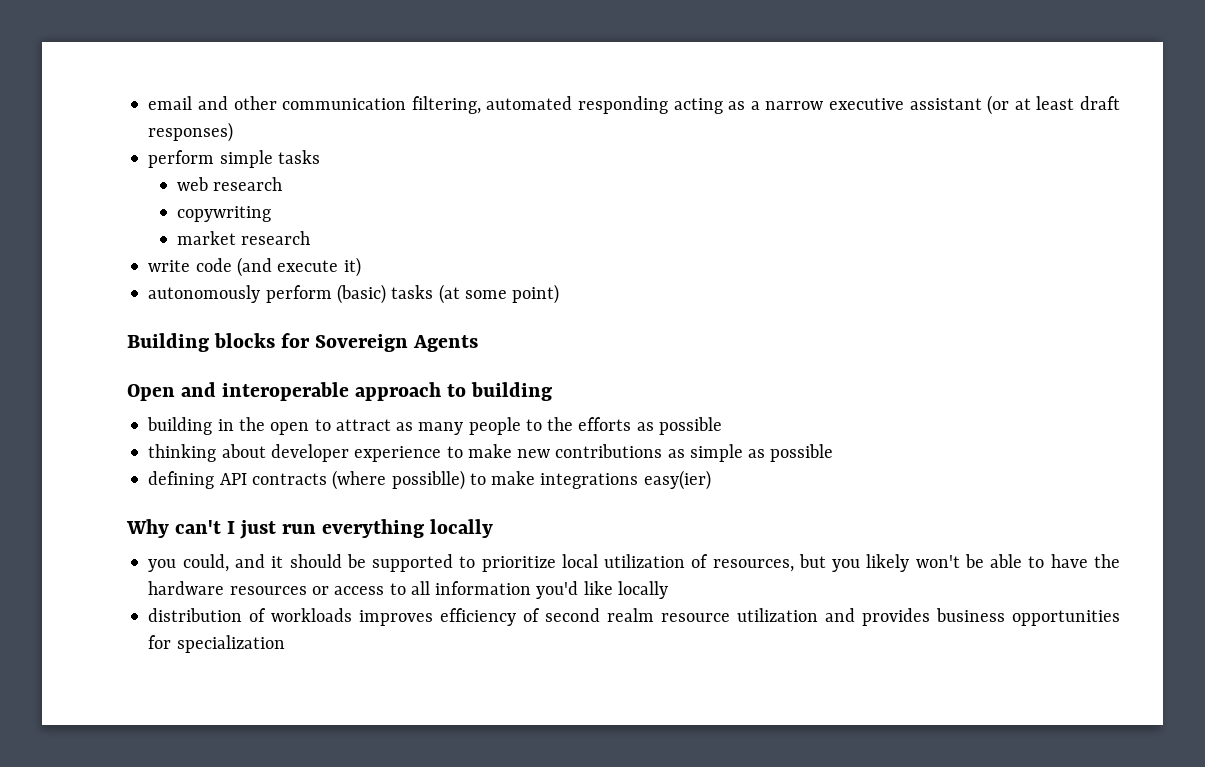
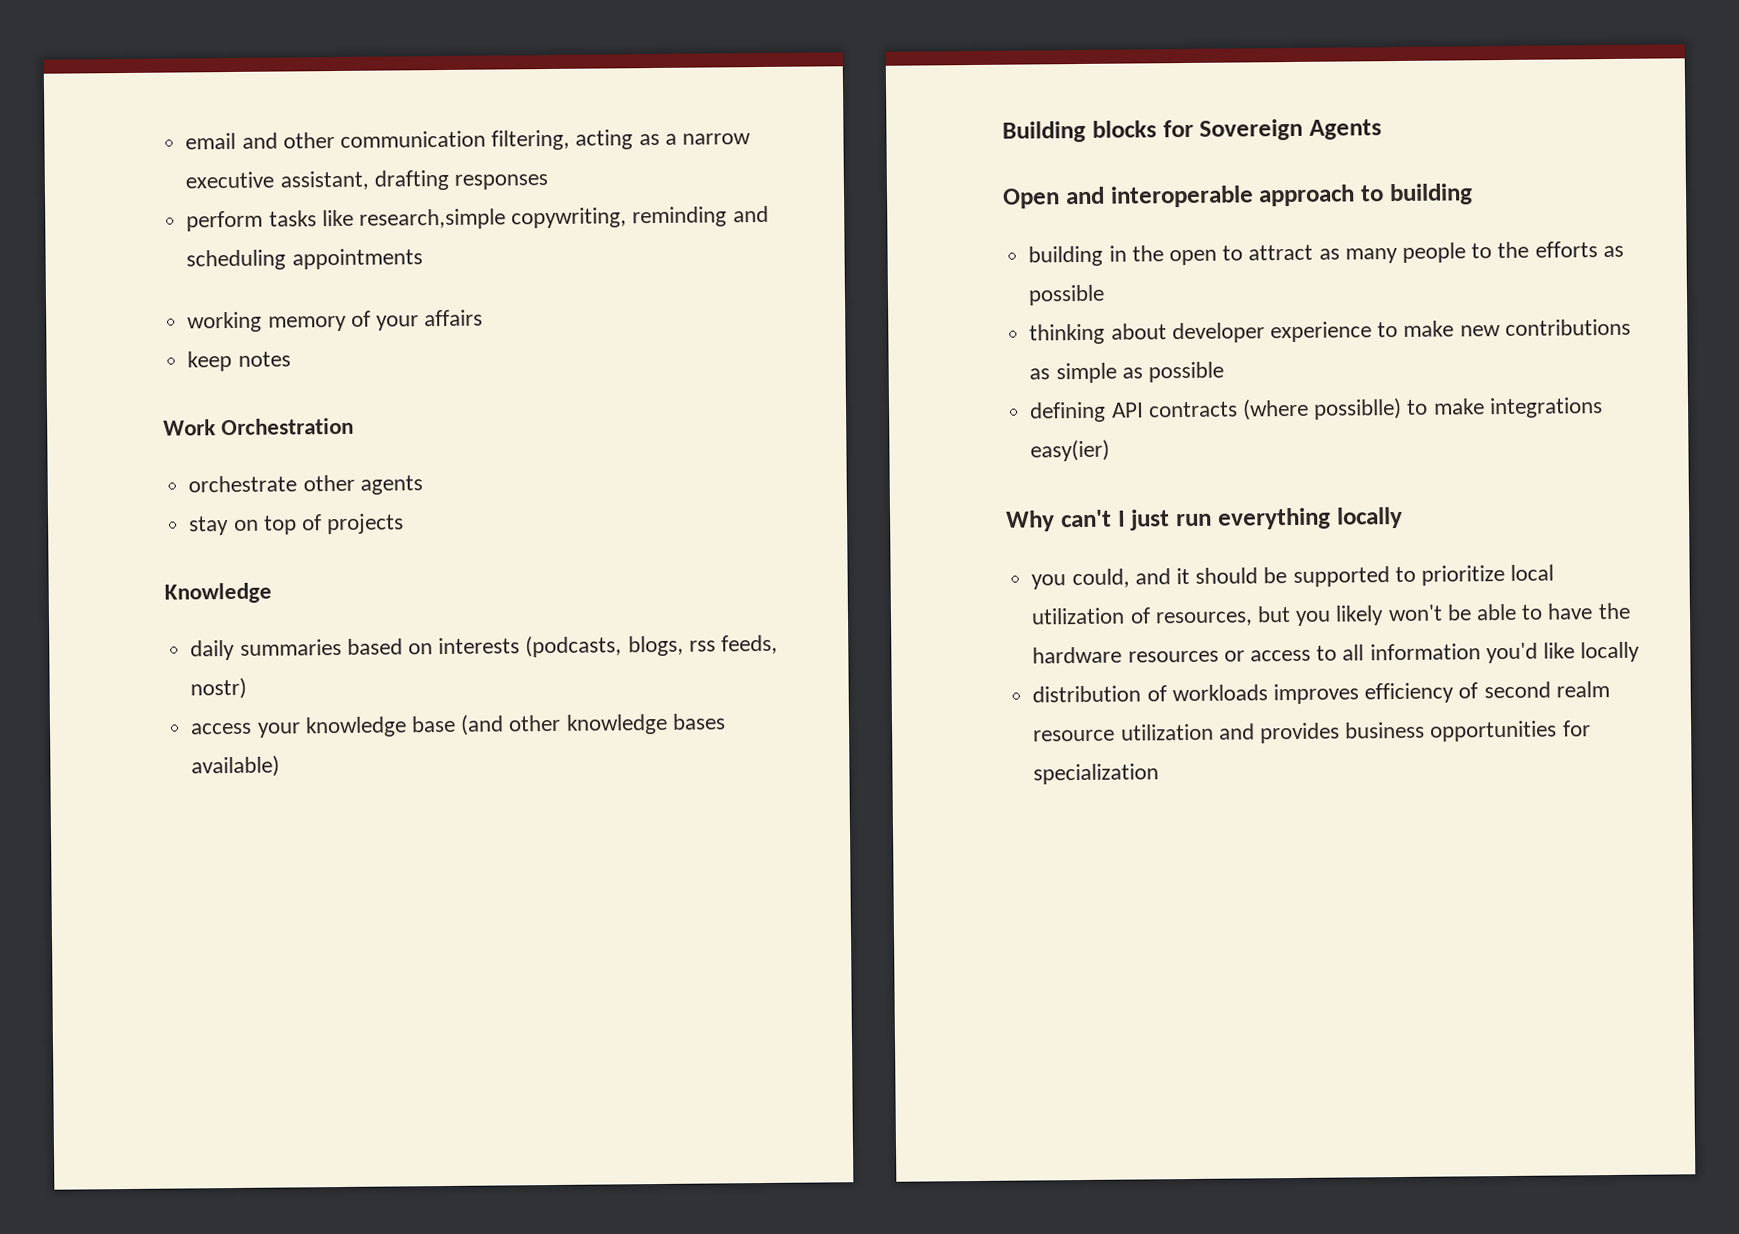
- email and other communication filtering, automated responding acting as a narrow executive assistant (or at least draft responses)
- perform simple tasks
- web research
- copywriting
- market research
- write code (and execute it)
- autonomously perform (basic) tasks (at some point)
+ email and other communication filtering, acting as a narrow executive assistant, drafting responses
+ perform tasks like research,simple copywriting, reminding and scheduling appointments
+ working memory of your affairs
+ keep notes
+ Work Orchestration
+ orchestrate other agents
+ stay on top of projects
+ Knowledge
+ daily summaries based on interests (podcasts, blogs, rss feeds, nostr)
+ access your knowledge base (and other knowledge bases available)

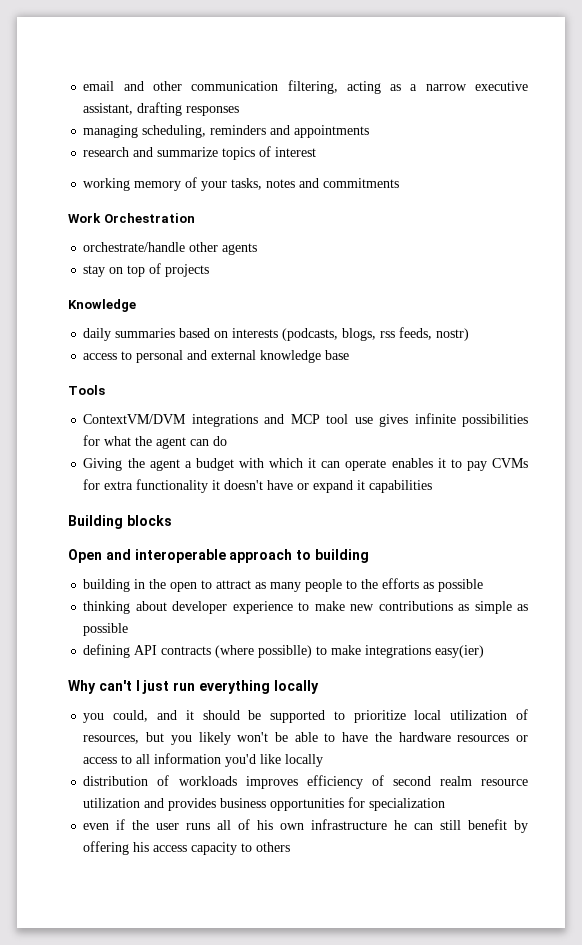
- perform tasks like research,simple copywriting, reminding and scheduling appointments
+ managing scheduling, reminders and appointments
+ research and summarize topics of interest
- working memory of your affairs
- keep notes
+ working memory of your tasks, notes and commitments
- orchestrate other agents
+ orchestrate/handle other agents
- access your knowledge base (and other knowledge bases available)
+ access to personal and external knowledge base
+ Tools
+ ContextVM/DVM integrations and MCP tool use gives infinite possibilities for what the agent can do
+ Giving the agent a budget with which it can operate enables it to pay CVMs for extra functionality it doesn't have or expand it capabilities
- Building blocks for Sovereign Agents
+ Building blocks
+ even if the user runs all of his own infrastructure he can still benefit by offering his access capacity to others

